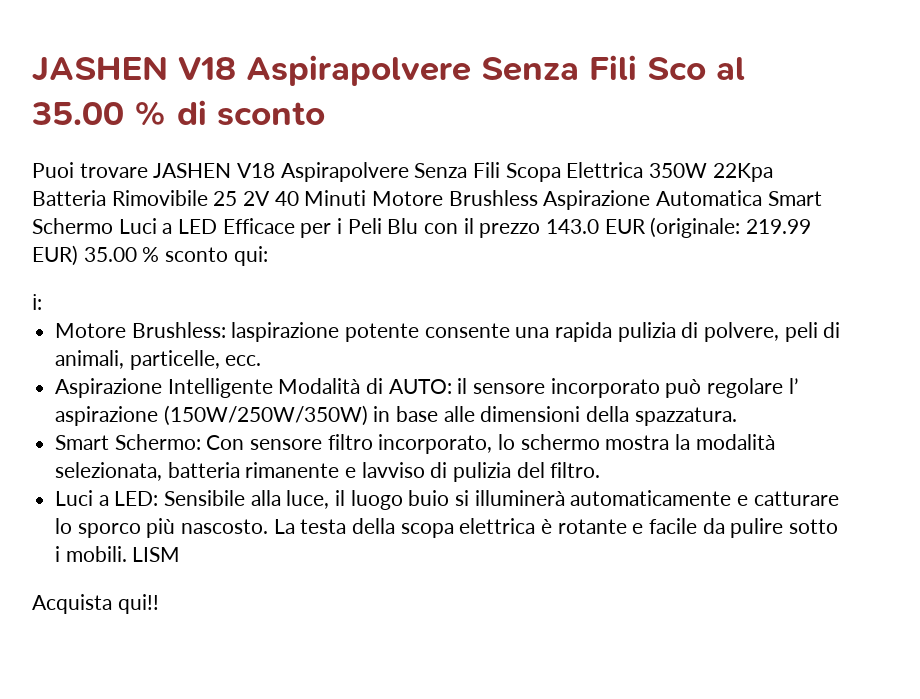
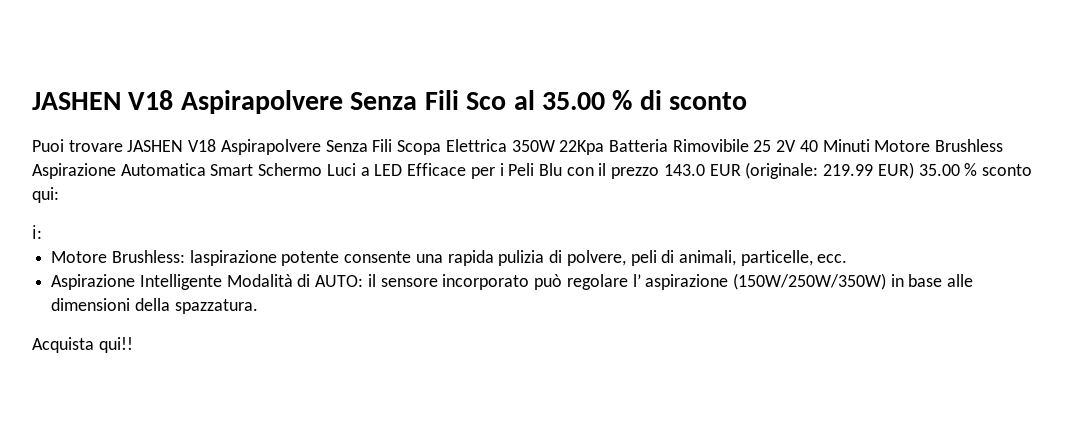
- Smart Schermo: Con sensore filtro incorporato, lo schermo mostra la modalità selezionata, batteria rimanente e lavviso di pulizia del filtro.
- Luci a LED: Sensibile alla luce, il luogo buio si illuminerà automaticamente e catturare lo sporco più nascosto. La testa della scopa elettrica è rotante e facile da pulire sotto i mobili. LISM

